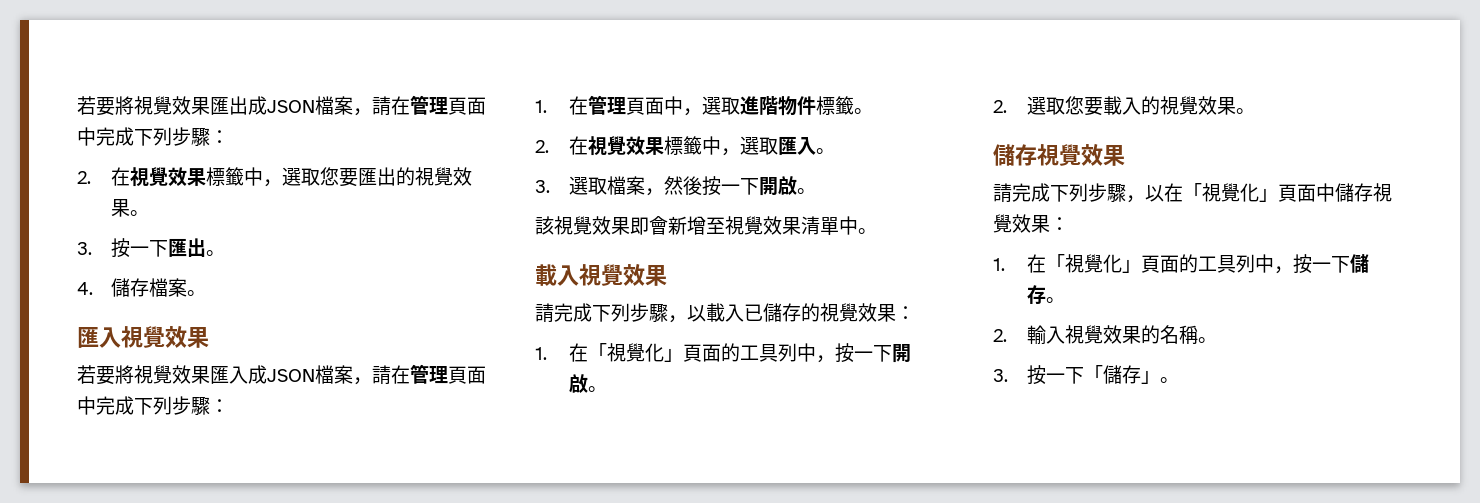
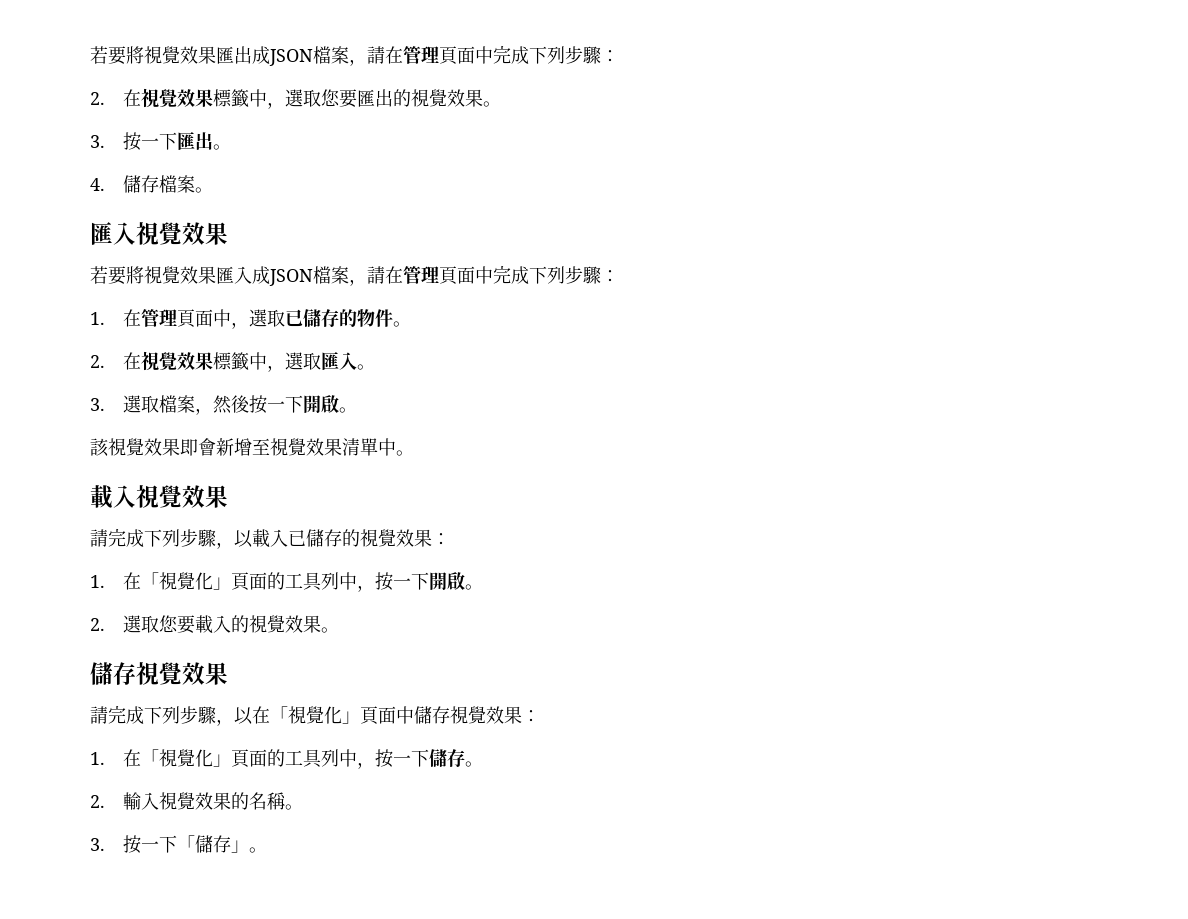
- 1.在管理頁面中，選取進階物件標籤。
+ 1.在管理頁面中，選取已儲存的物件。

